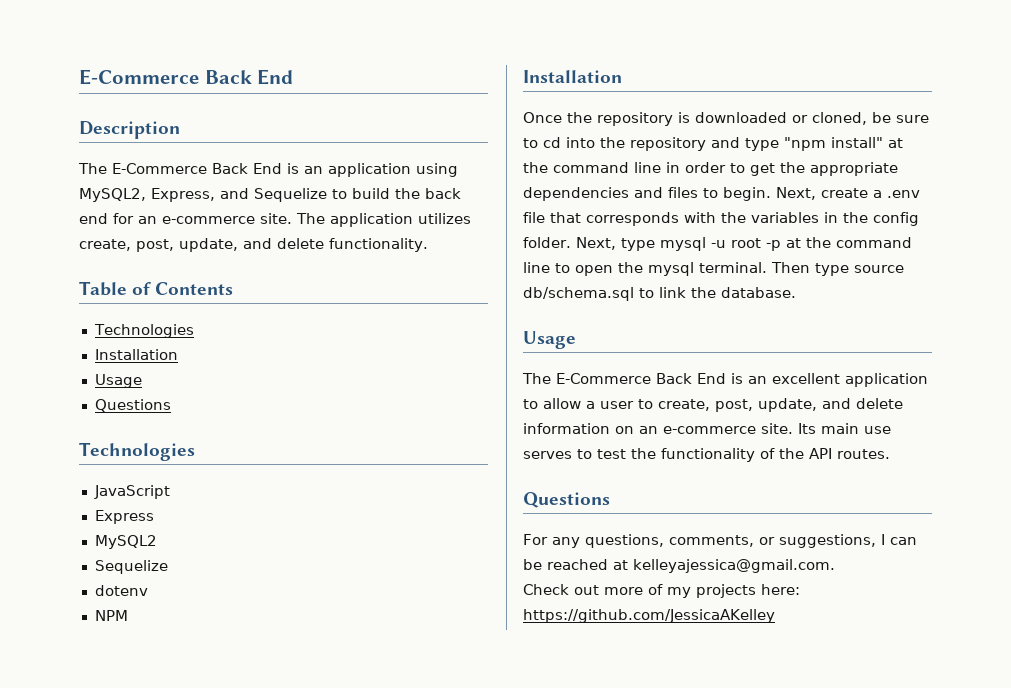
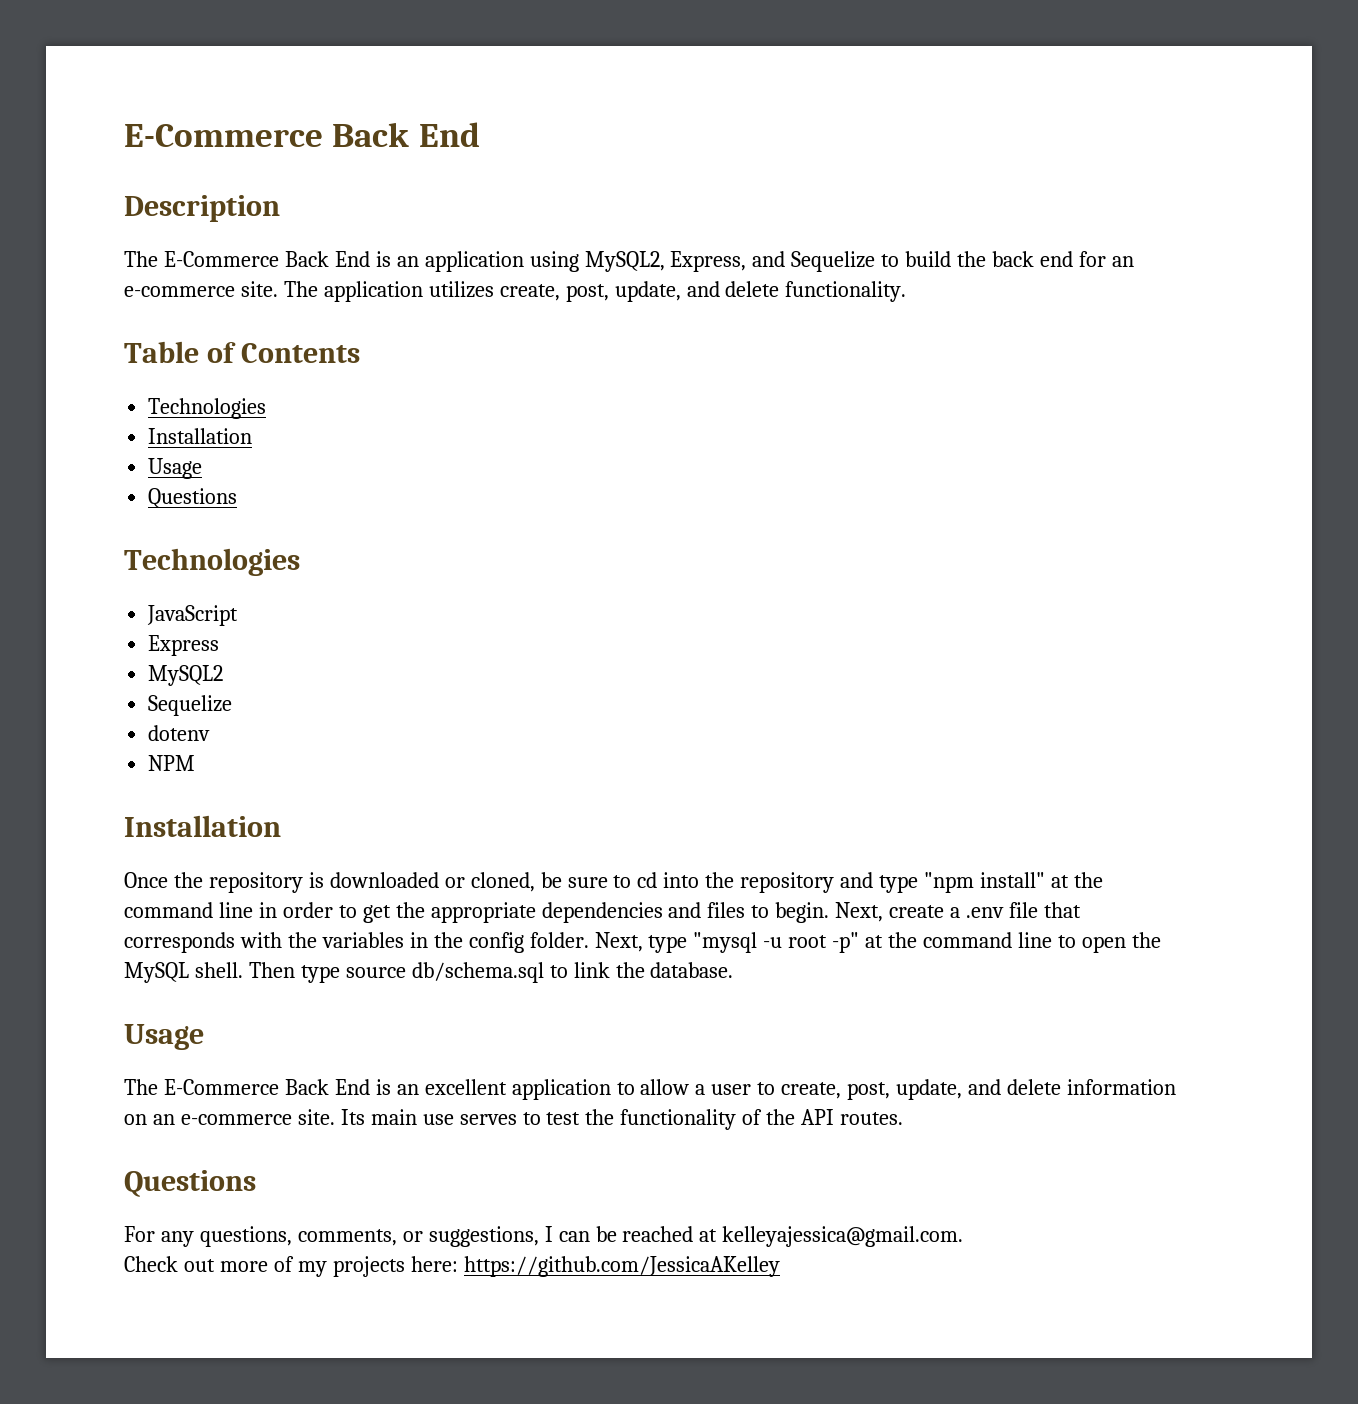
- Next, type mysql -u root -p at the command line to open the mysql terminal.
+ Next, type "mysql -u root -p" at the command line to open the MySQL shell.

